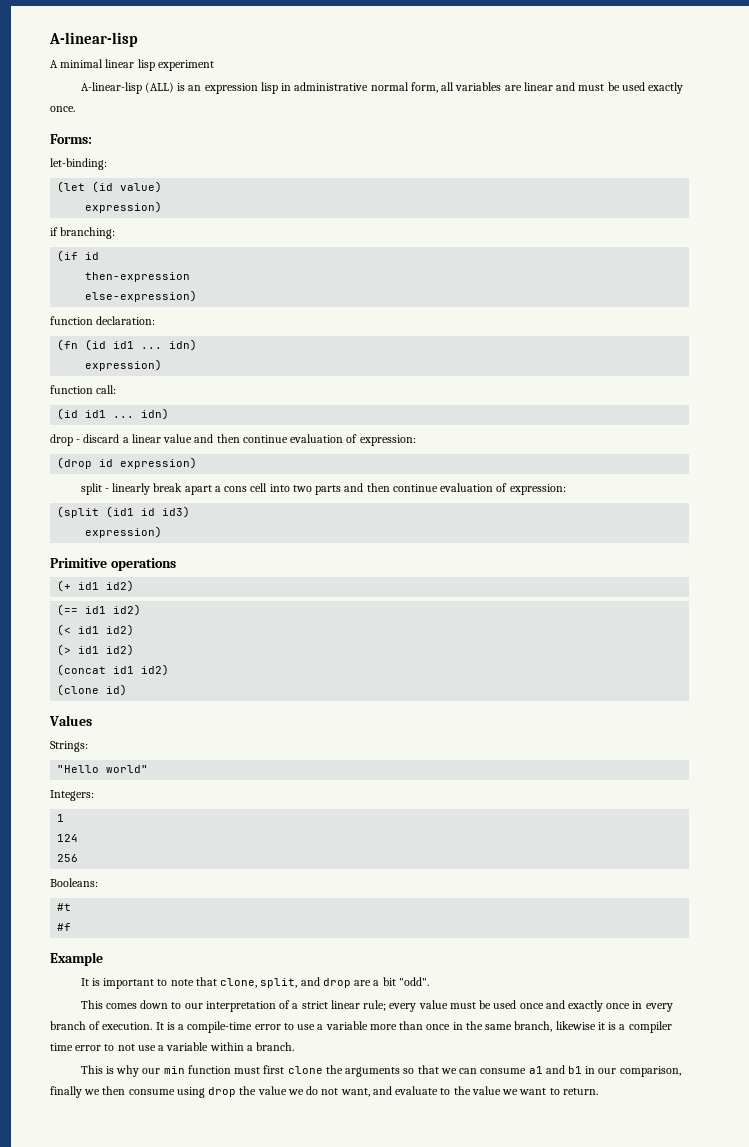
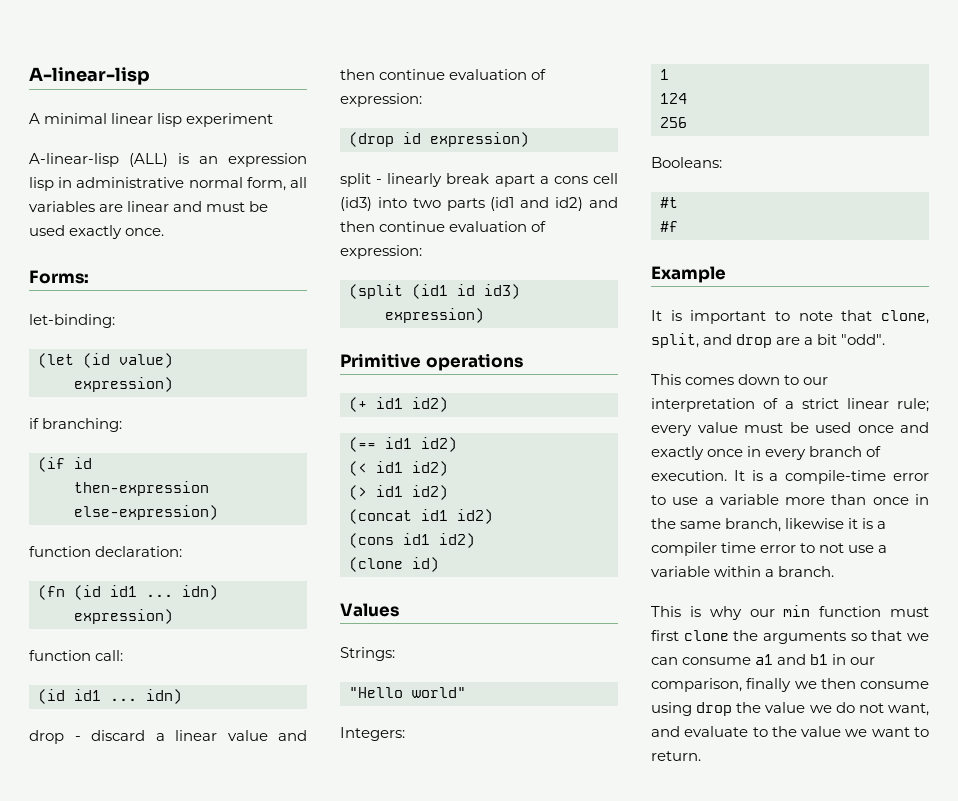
- split - linearly break apart a cons cell into two parts and then continue evaluation of expression:
+ split - linearly break apart a cons cell (id3) into two parts (id1 and id2) and then continue evaluation of expression:
+ (cons id1 id2)

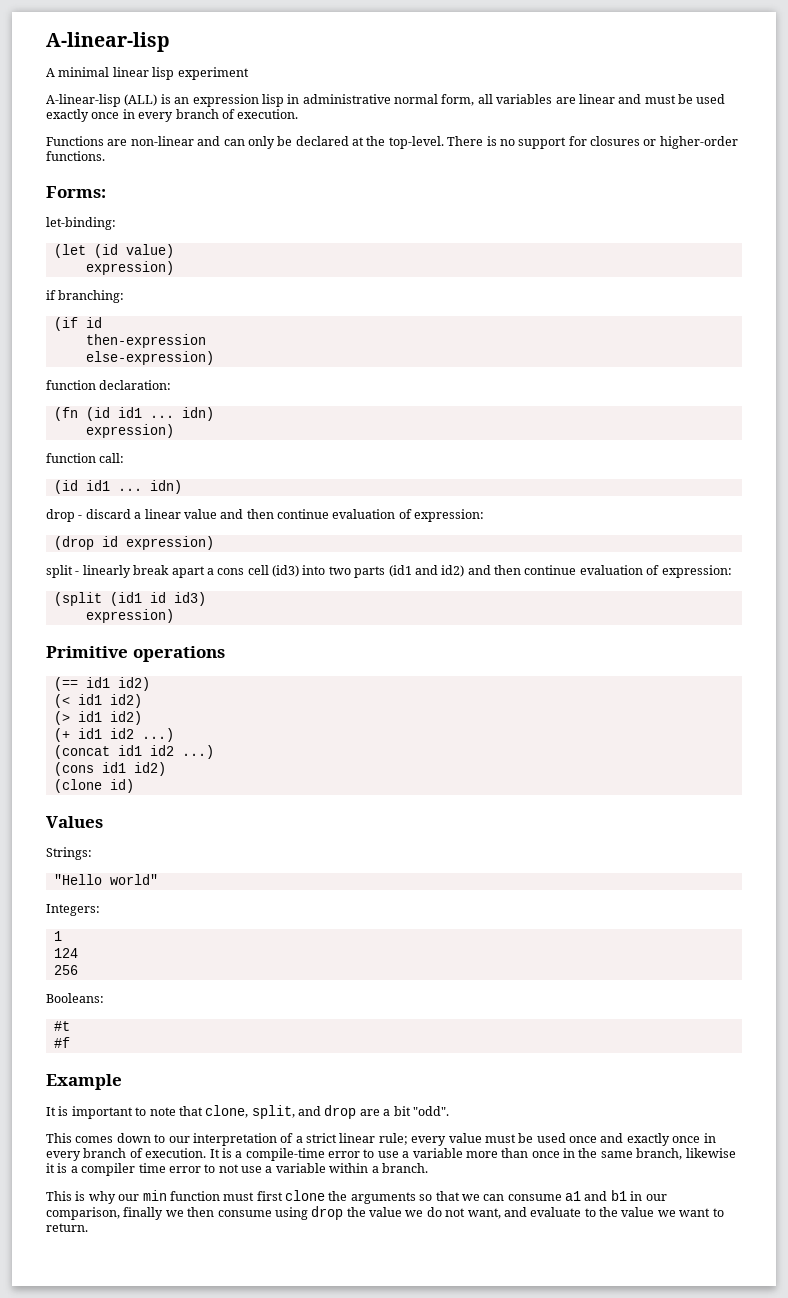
- A-linear-lisp (ALL) is an expression lisp in administrative normal form, all variables are linear and must be used exactly once.
+ A-linear-lisp (ALL) is an expression lisp in administrative normal form, all variables are linear and must be used exactly once in every branch of execution.
+ Functions are non-linear and can only be declared at the top-level. There is no support for closures or higher-order functions.
- (+ id1 id2)
+ (+ id1 id2 ...)
- (concat id1 id2)
+ (concat id1 id2 ...)

